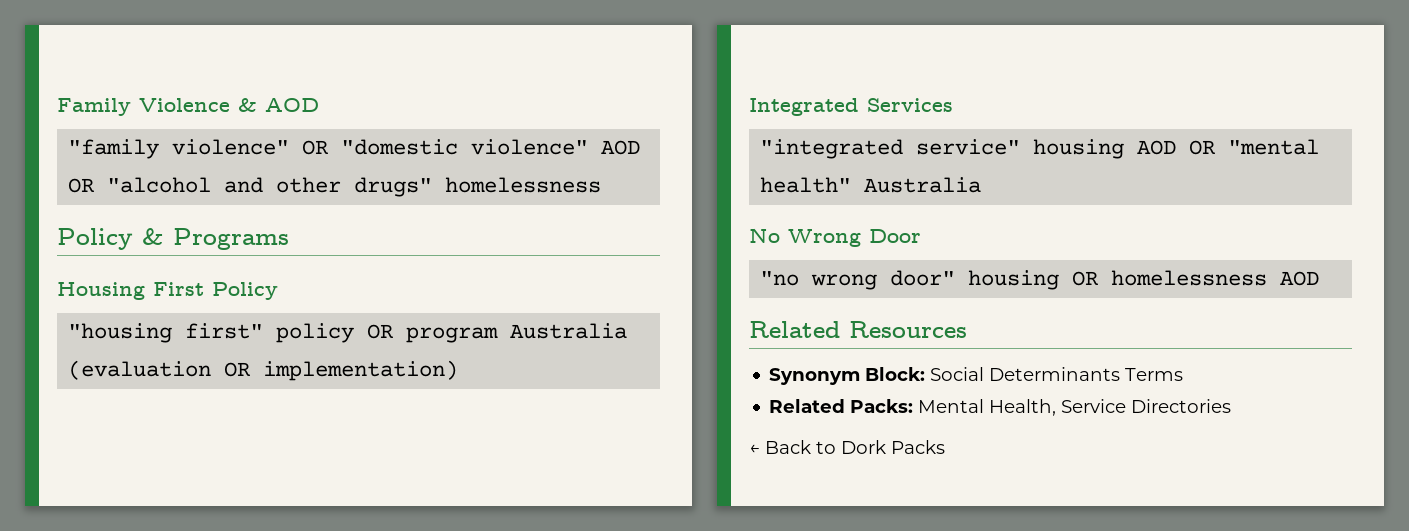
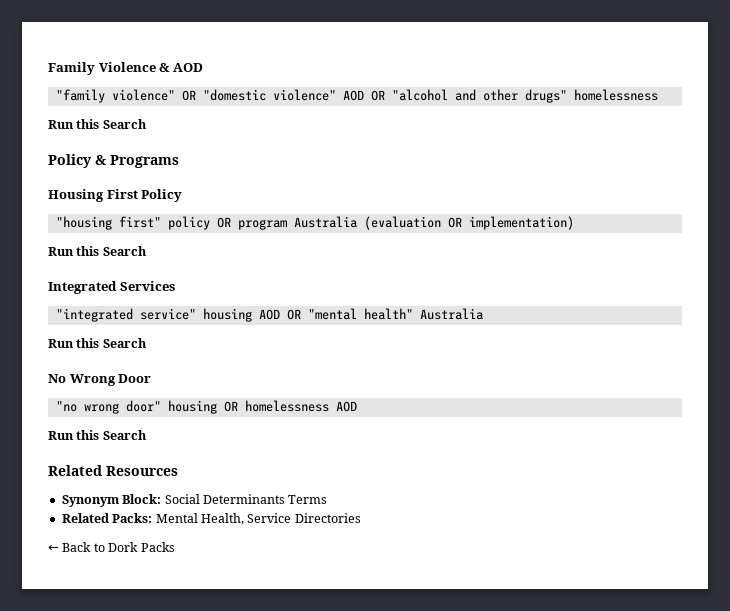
  "family violence" OR "domestic violence" AOD OR "alcohol and other drugs" homelessness
+ Run this Search
  "housing first" policy OR program Australia (evaluation OR implementation)
+ Run this Search
  "integrated service" housing AOD OR "mental health" Australia
+ Run this Search
  "no wrong door" housing OR homelessness AOD
+ Run this Search

